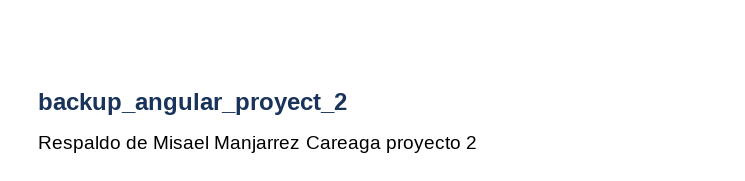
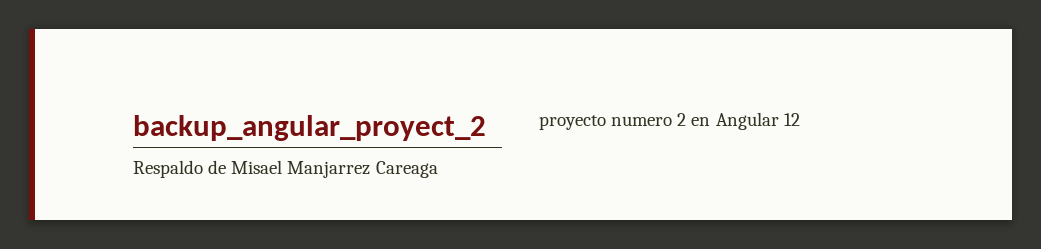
- Respaldo de Misael Manjarrez Careaga proyecto 2
+ Respaldo de Misael Manjarrez Careaga proyecto numero 2 en Angular 12

